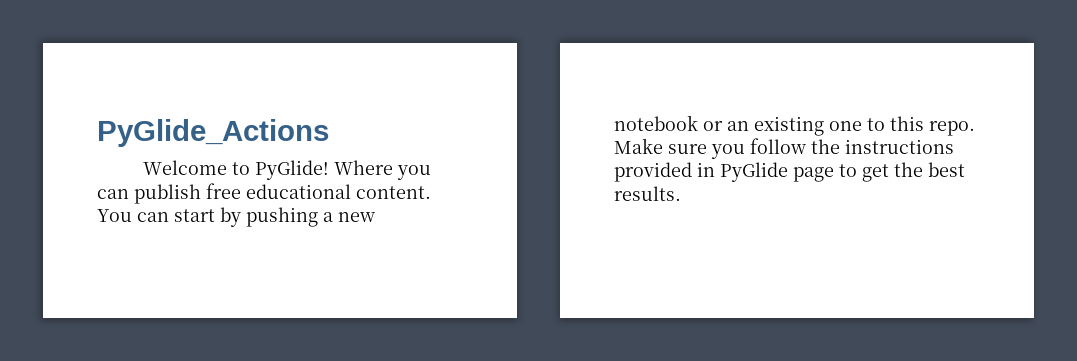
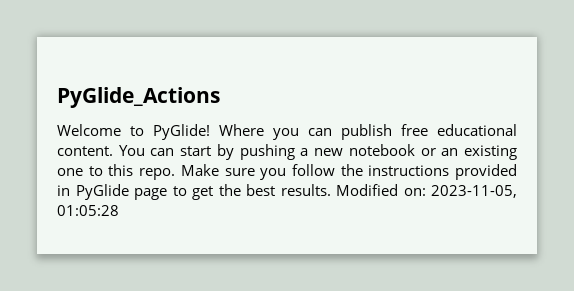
+ Modified on: 2023-11-05, 01:05:28

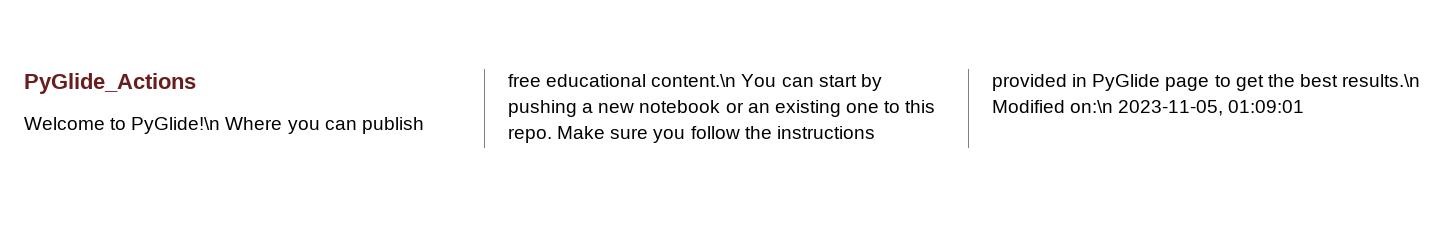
- Welcome to PyGlide! Where you can publish free educational content. You can start by pushing a new notebook or an existing one to this repo.
+ Welcome to PyGlide!\n Where you can publish free educational content.\n You can start by pushing a new notebook or an existing one to this repo.
- Make sure you follow the instructions provided in PyGlide page to get the best results. Modified on: 2023-11-05, 01:05:28
+ Make sure you follow the instructions provided in PyGlide page to get the best results.\n Modified on:\n 2023-11-05, 01:09:01

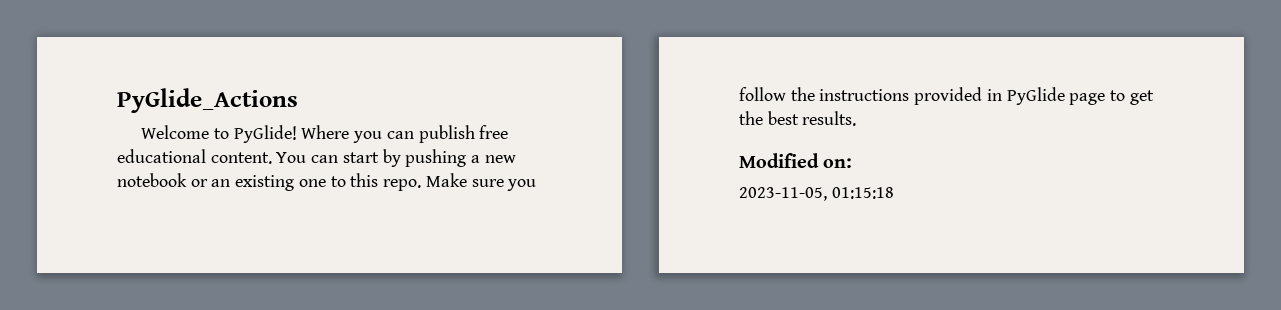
- Welcome to PyGlide!\n Where you can publish free educational content.\n You can start by pushing a new notebook or an existing one to this repo.
+ Welcome to PyGlide! Where you can publish free educational content. You can start by pushing a new notebook or an existing one to this repo.
- Make sure you follow the instructions provided in PyGlide page to get the best results.\n Modified on:\n 2023-11-05, 01:09:01
+ Make sure you follow the instructions provided in PyGlide page to get the best results.
+ Modified on:
+ 2023-11-05, 01:15:18

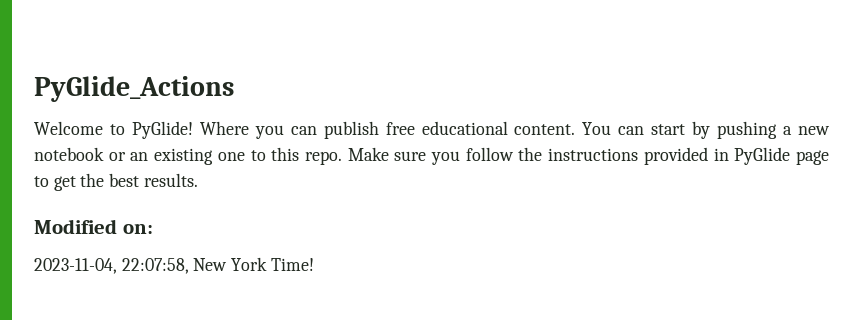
- 2023-11-05, 01:15:18
+ 2023-11-04, 22:07:58, New York Time!

